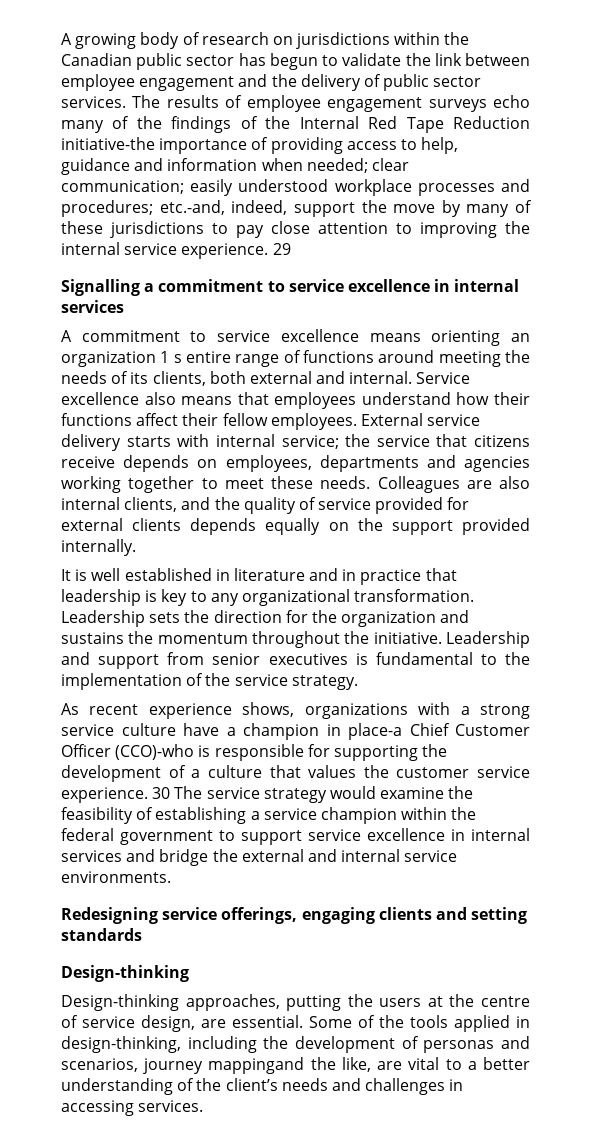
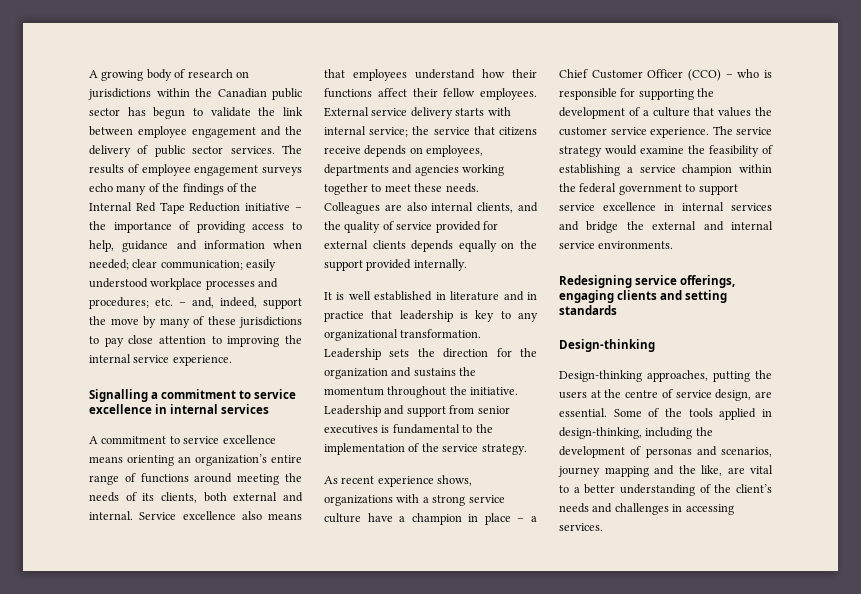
- The results of employee engagement surveys echo many of the findings of the Internal Red Tape Reduction initiative-the importance of providing access to help, guidance and information when needed; clear communication; easily understood workplace processes and procedures; etc.-and, indeed, support the move by many of these jurisdictions to pay close attention to improving the internal service experience. 29
+ The results of employee engagement surveys echo many of the findings of the Internal Red Tape Reduction initiative – the importance of providing access to help, guidance and information when needed; clear communication; easily understood workplace processes and procedures; etc. – and, indeed, support the move by many of these jurisdictions to pay close attention to improving the internal service experience.
- A commitment to service excellence means orienting an organization 1 s entire range of functions around meeting the needs of its clients, both external and internal.
+ A commitment to service excellence means orienting an organization’s entire range of functions around meeting the needs of its clients, both external and internal.
- As recent experience shows, organizations with a strong service culture have a champion in place-a Chief Customer Officer (CCO)-who is responsible for supporting the development of a culture that values the customer service experience.
+ As recent experience shows, organizations with a strong service culture have a champion in place – a Chief Customer Officer (CCO) – who is responsible for supporting the development of a culture that values the customer service experience.
- 30 The service strategy would examine the feasibility of establishing a service champion within the federal government to support service excellence in internal services and bridge the external and internal service environments.
+ The service strategy would examine the feasibility of establishing a service champion within the federal government to support service excellence in internal services and bridge the external and internal service environments.
- Some of the tools applied in design-thinking, including the development of personas and scenarios, journey mappingand the like, are vital to a better understanding of the client’s needs and challenges in accessing services.
+ Some of the tools applied in design-thinking, including the development of personas and scenarios, journey mapping and the like, are vital to a better understanding of the client’s needs and challenges in accessing services.

